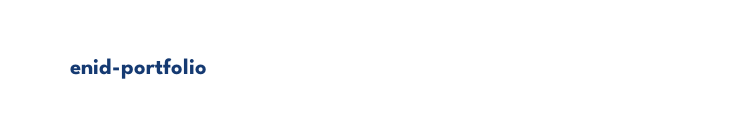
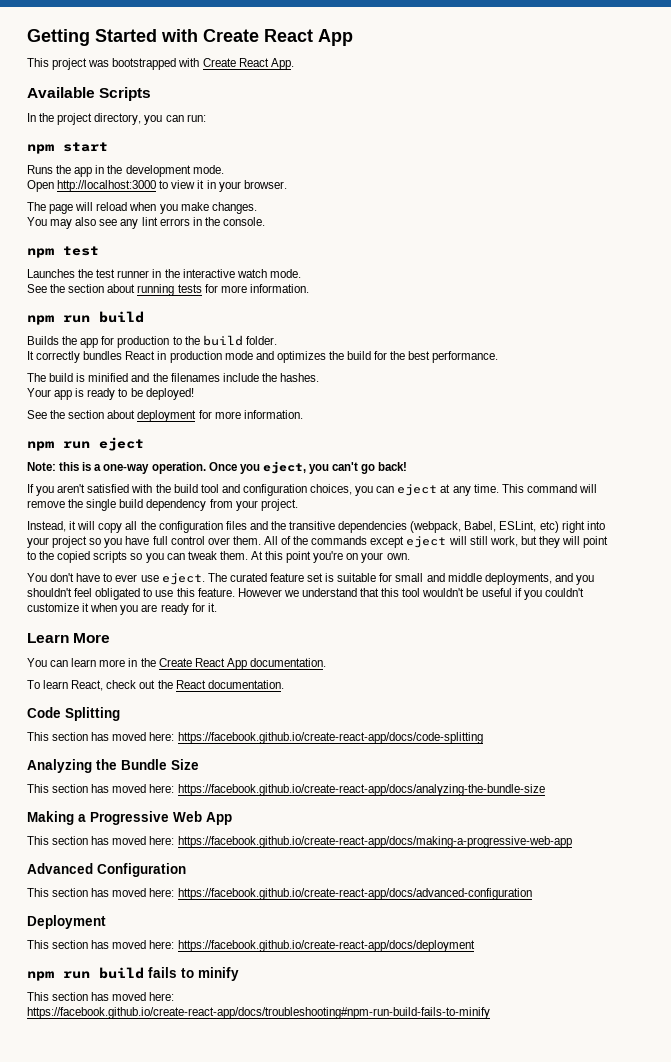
- enid-portfolio
+ Getting Started with Create React App
+ This project was bootstrapped with Create React App.
+ Available Scripts
+ In the project directory, you can run:
+ npm start
+ Runs the app in the development mode.
+ Open http://localhost:3000 to view it in your browser.
+ The page will reload when you make changes.
+ You may also see any lint errors in the console.
+ npm test
+ Launches the test runner in the interactive watch mode.
+ See the section about running tests for more information.
+ npm run build
+ Builds the app for production to the build folder.
+ It correctly bundles React in production mode and optimizes the build for the best performance.
+ The build is minified and the filenames include the hashes.
+ Your app is ready to be deployed!
+ See the section about deployment for more information.
+ npm run eject
+ Note: this is a one-way operation. Once you eject, you can't go back!
+ If you aren't satisfied with the build tool and configuration choices, you can eject at any time. This command will remove the single build dependency from your project.
+ Instead, it will copy all the configuration files and the transitive dependencies (webpack, Babel, ESLint, etc) right into your project so you have full control over them. All of the commands except eject will still work, but they will point to the copied scripts so you can tweak them. At this point you're on your own.
+ You don't have to ever use eject. The curated feature set is suitable for small and middle deployments, and you shouldn't feel obligated to use this feature. However we understand that this tool wouldn't be useful if you couldn't customize it when you are ready for it.
+ Learn More
+ You can learn more in the Create React App documentation.
+ To learn React, check out the React documentation.
+ Code Splitting
+ This section has moved here: https://facebook.github.io/create-react-app/docs/code-splitting
+ Analyzing the Bundle Size
+ This section has moved here: https://facebook.github.io/create-react-app/docs/analyzing-the-bundle-size
+ Making a Progressive Web App
+ This section has moved here: https://facebook.github.io/create-react-app/docs/making-a-progressive-web-app
+ Advanced Configuration
+ This section has moved here: https://facebook.github.io/create-react-app/docs/advanced-configuration
+ Deployment
+ This section has moved here: https://facebook.github.io/create-react-app/docs/deployment
+ npm run build fails to minify
+ This section has moved here: https://facebook.github.io/create-react-app/docs/troubleshooting#npm-run-build-fails-to-minify

